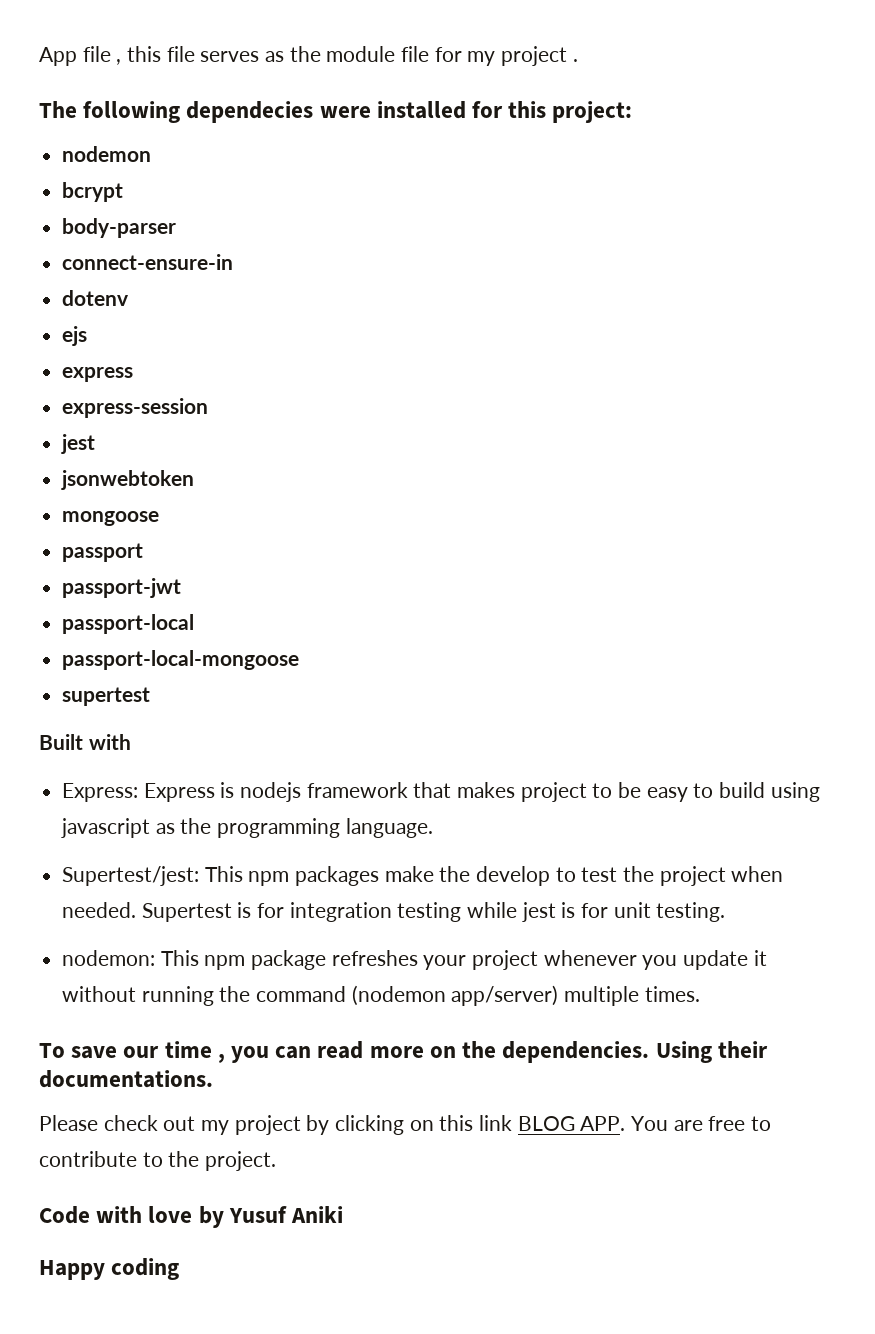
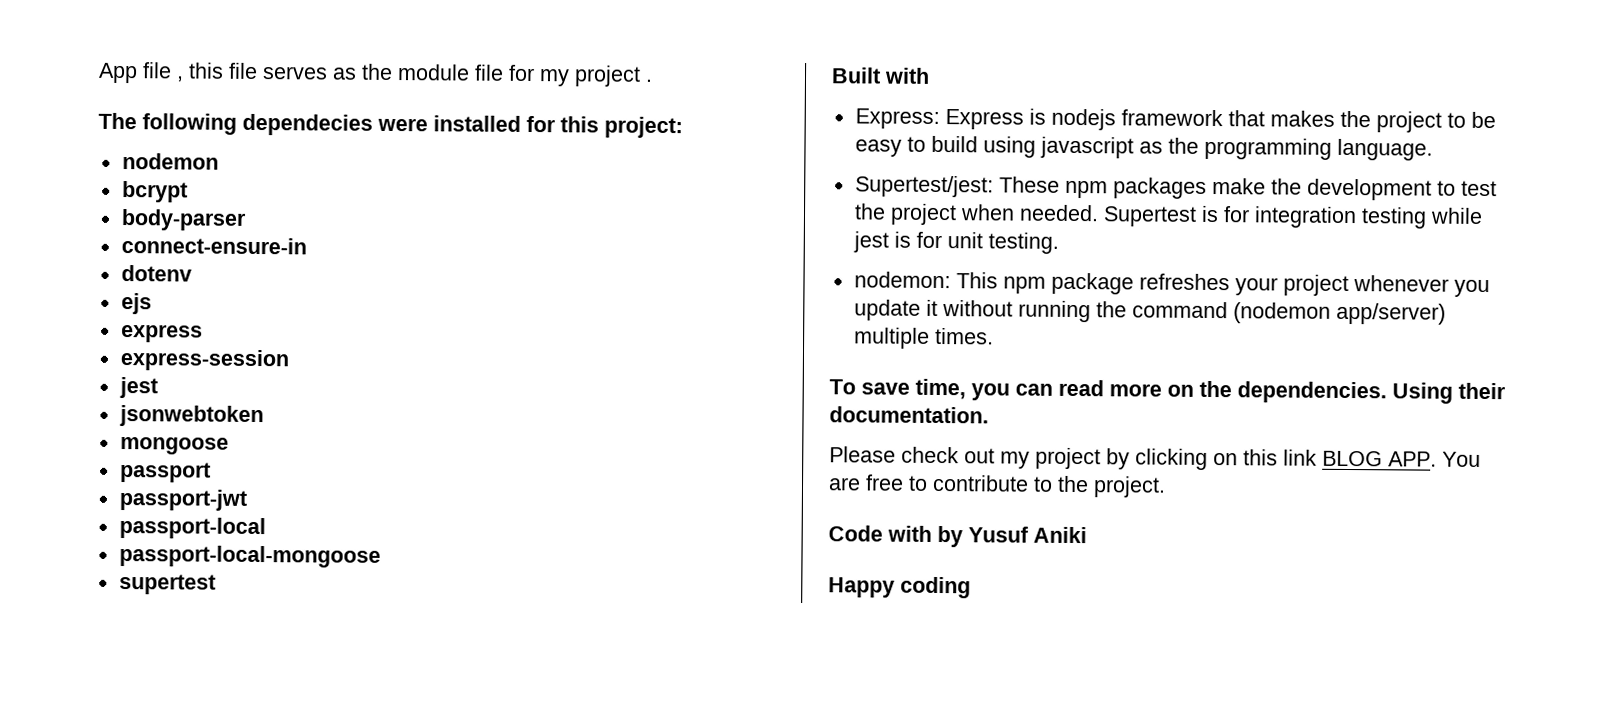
- Express: Express is nodejs framework that makes project to be easy to build using javascript as the programming language.
+ Express: Express is nodejs framework that makes the project to be easy to build using javascript as the programming language.
- Supertest/jest: This npm packages make the develop to test the project when needed.
+ Supertest/jest: These npm packages make the development to test the project when needed.
- To save our time , you can read more on the dependencies.
+ To save time, you can read more on the dependencies.
- Using their documentations.
+ Using their documentation.
- Code with love by Yusuf Aniki
+ Code with by Yusuf Aniki

